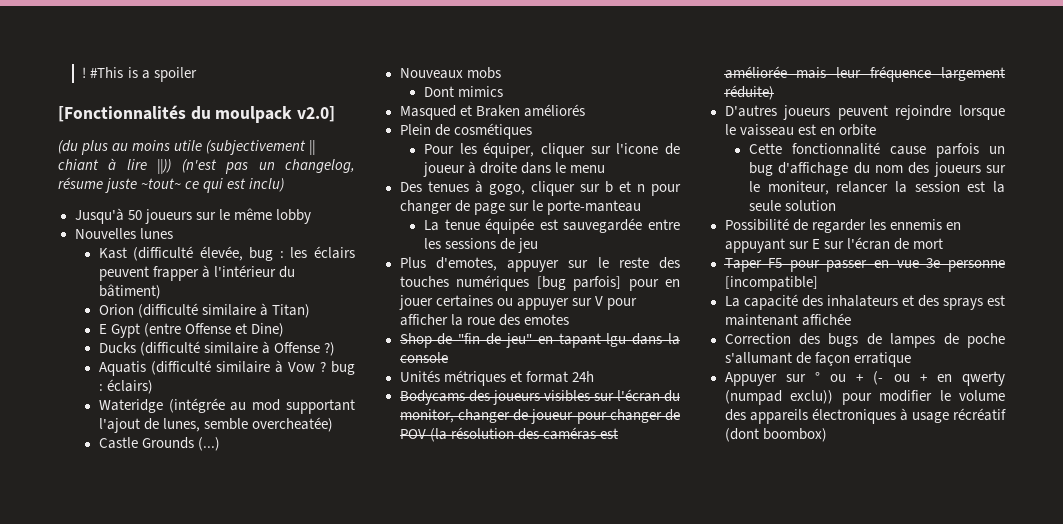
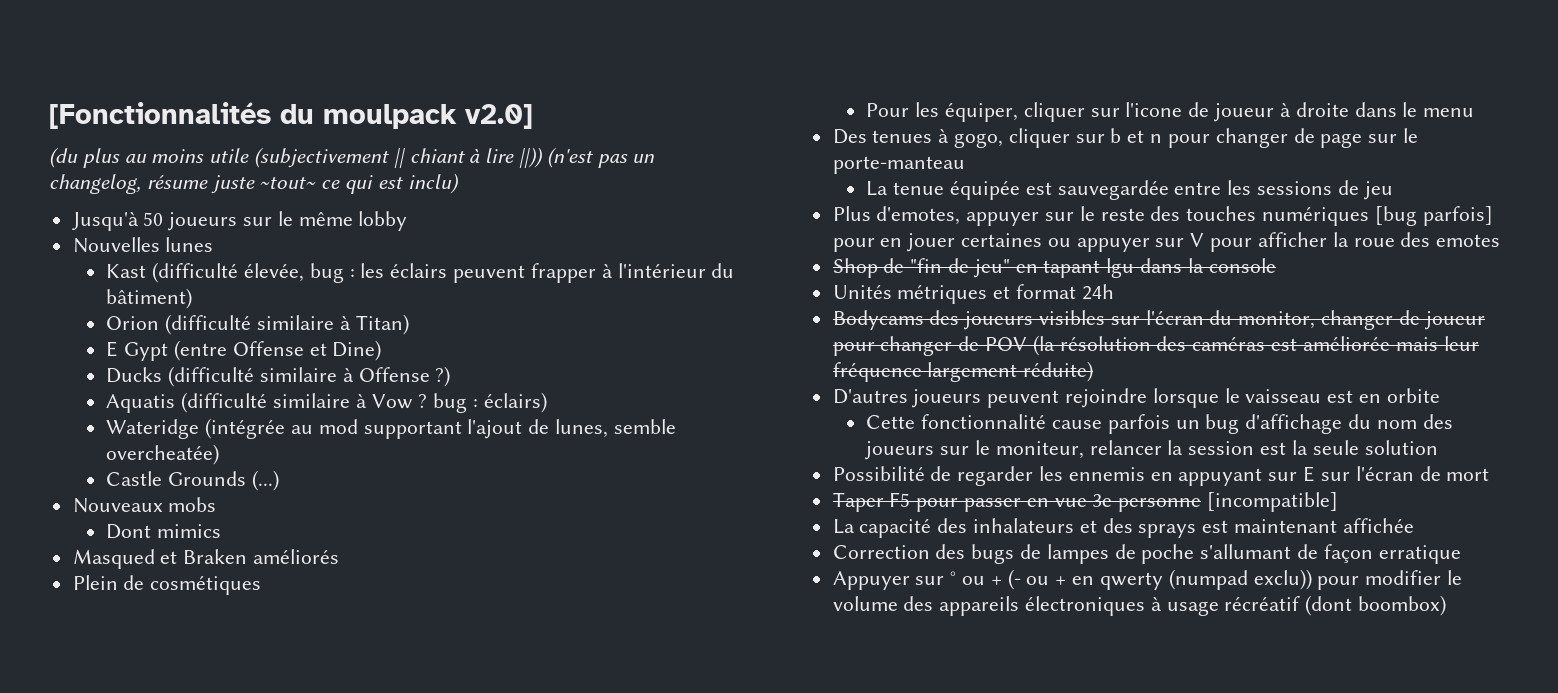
- ! #This is a spoiler

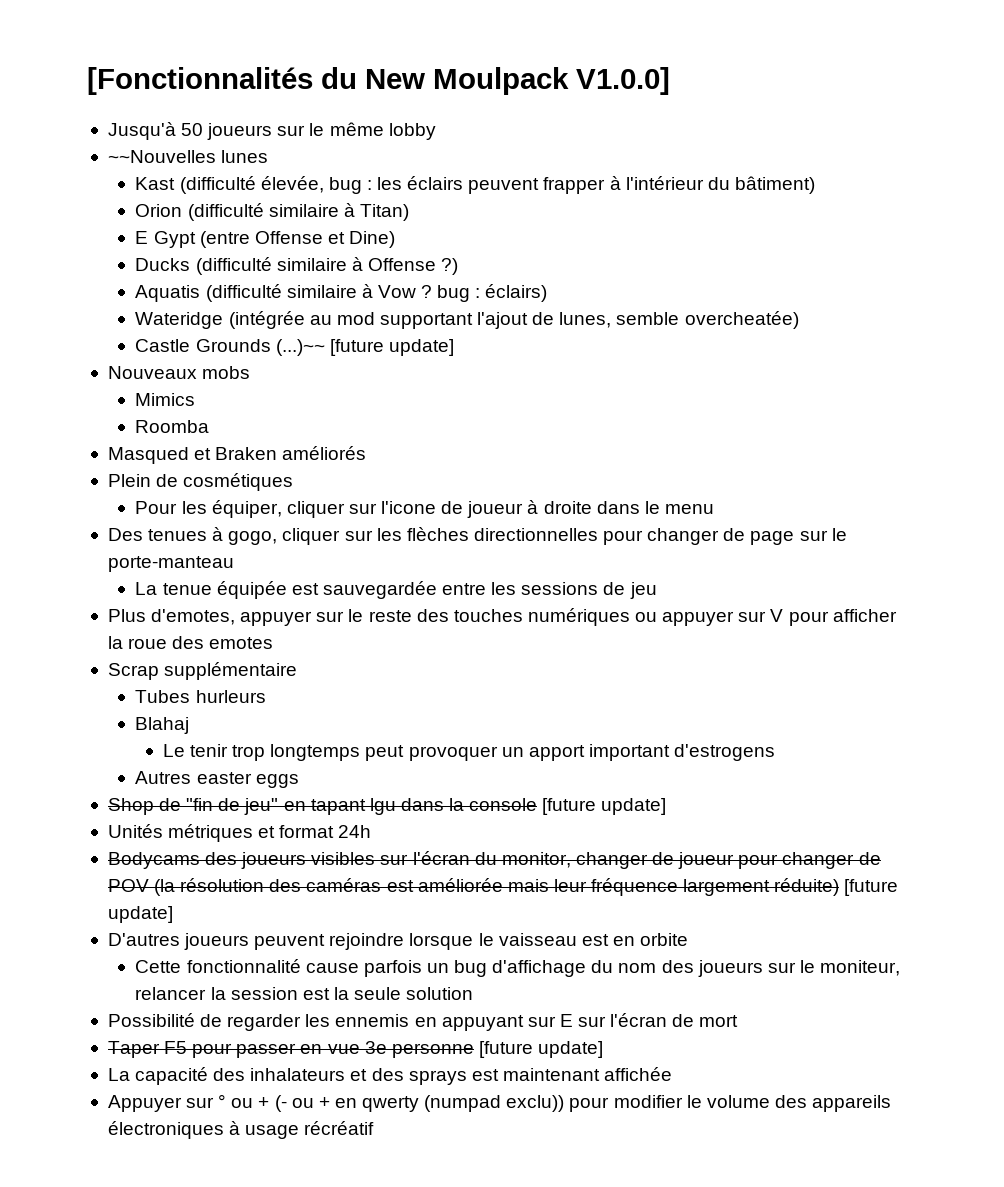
- [Fonctionnalités du moulpack v2.0]
- (du plus au moins utile (subjectivement || chiant à lire ||)) (n'est pas un changelog, résume juste ~tout~ ce qui est inclu)
+ [Fonctionnalités du New Moulpack V1.0.0]
- Nouvelles lunes
+ ~~Nouvelles lunes
- Castle Grounds (...)
+ Castle Grounds (...)~~ [future update]
- Dont mimics
+ Mimics
+ Roomba
- Des tenues à gogo, cliquer sur b et n pour changer de page sur le porte-manteau
+ Des tenues à gogo, cliquer sur les flèches directionnelles pour changer de page sur le porte-manteau
- Plus d'emotes, appuyer sur le reste des touches numériques [bug parfois] pour en jouer certaines ou appuyer sur V pour afficher la roue des emotes
+ Plus d'emotes, appuyer sur le reste des touches numériques ou appuyer sur V pour afficher la roue des emotes
+ Scrap supplémentaire
+ Tubes hurleurs
+ Blahaj
+ Le tenir trop longtemps peut provoquer un apport important d'estrogens
+ Autres easter eggs
- Shop de "fin de jeu" en tapant lgu dans la console
+ Shop de "fin de jeu" en tapant lgu dans la console [future update]
- Bodycams des joueurs visibles sur l'écran du monitor, changer de joueur pour changer de POV (la résolution des caméras est améliorée mais leur fréquence largement réduite)
+ Bodycams des joueurs visibles sur l'écran du monitor, changer de joueur pour changer de POV (la résolution des caméras est améliorée mais leur fréquence largement réduite) [future update]
- Taper F5 pour passer en vue 3e personne [incompatible]
+ Taper F5 pour passer en vue 3e personne [future update]
- Correction des bugs de lampes de poche s'allumant de façon erratique
- Appuyer sur ° ou + (- ou + en qwerty (numpad exclu)) pour modifier le volume des appareils électroniques à usage récréatif (dont boombox)
+ Appuyer sur ° ou + (- ou + en qwerty (numpad exclu)) pour modifier le volume des appareils électroniques à usage récréatif

